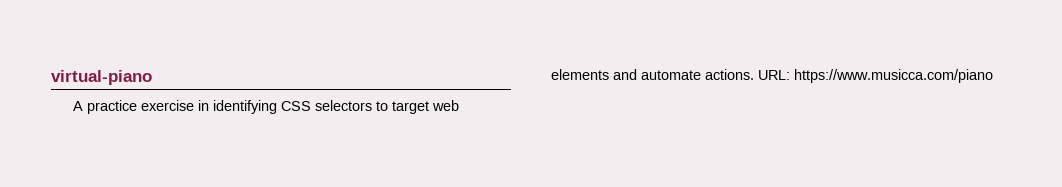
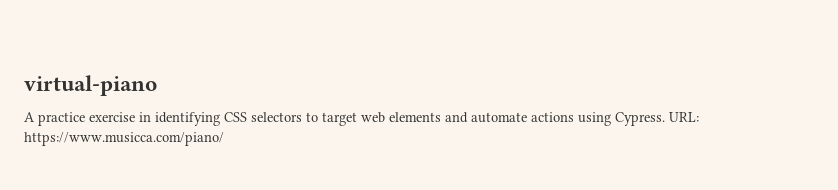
- A practice exercise in identifying CSS selectors to target web elements and automate actions. URL: https://www.musicca.com/piano
+ A practice exercise in identifying CSS selectors to target web elements and automate actions using Cypress. URL: https://www.musicca.com/piano/

